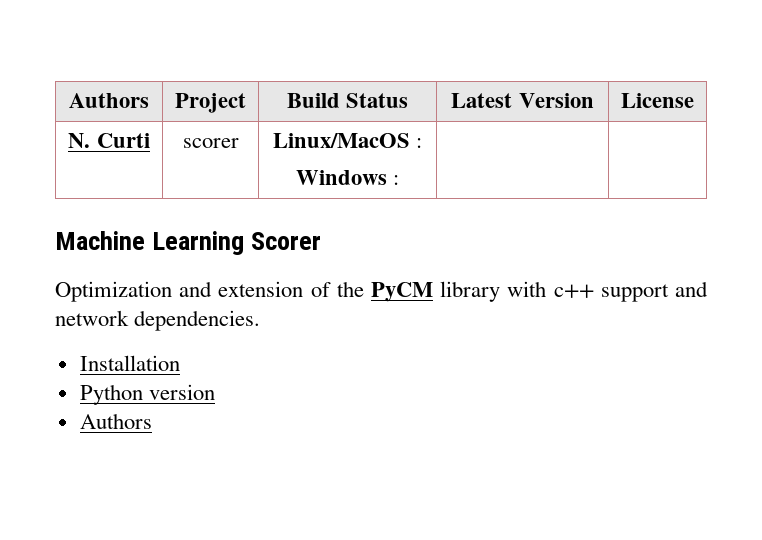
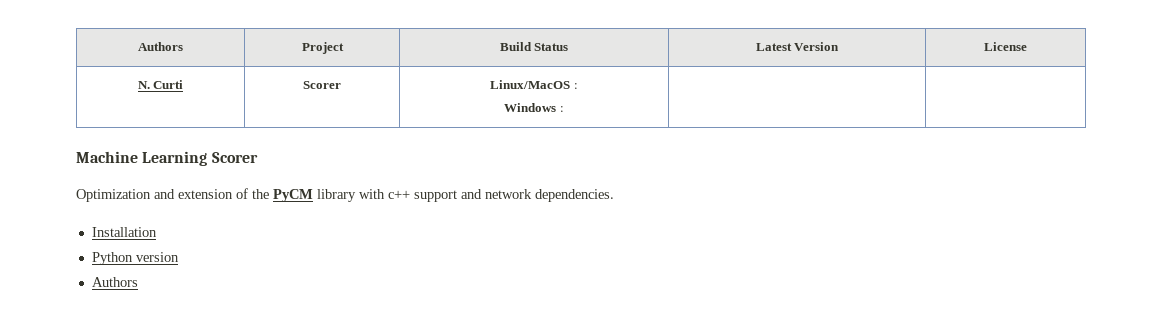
- N. Curti | scorer | Linux/MacOS :
+ N. Curti | Scorer | Linux/MacOS :

